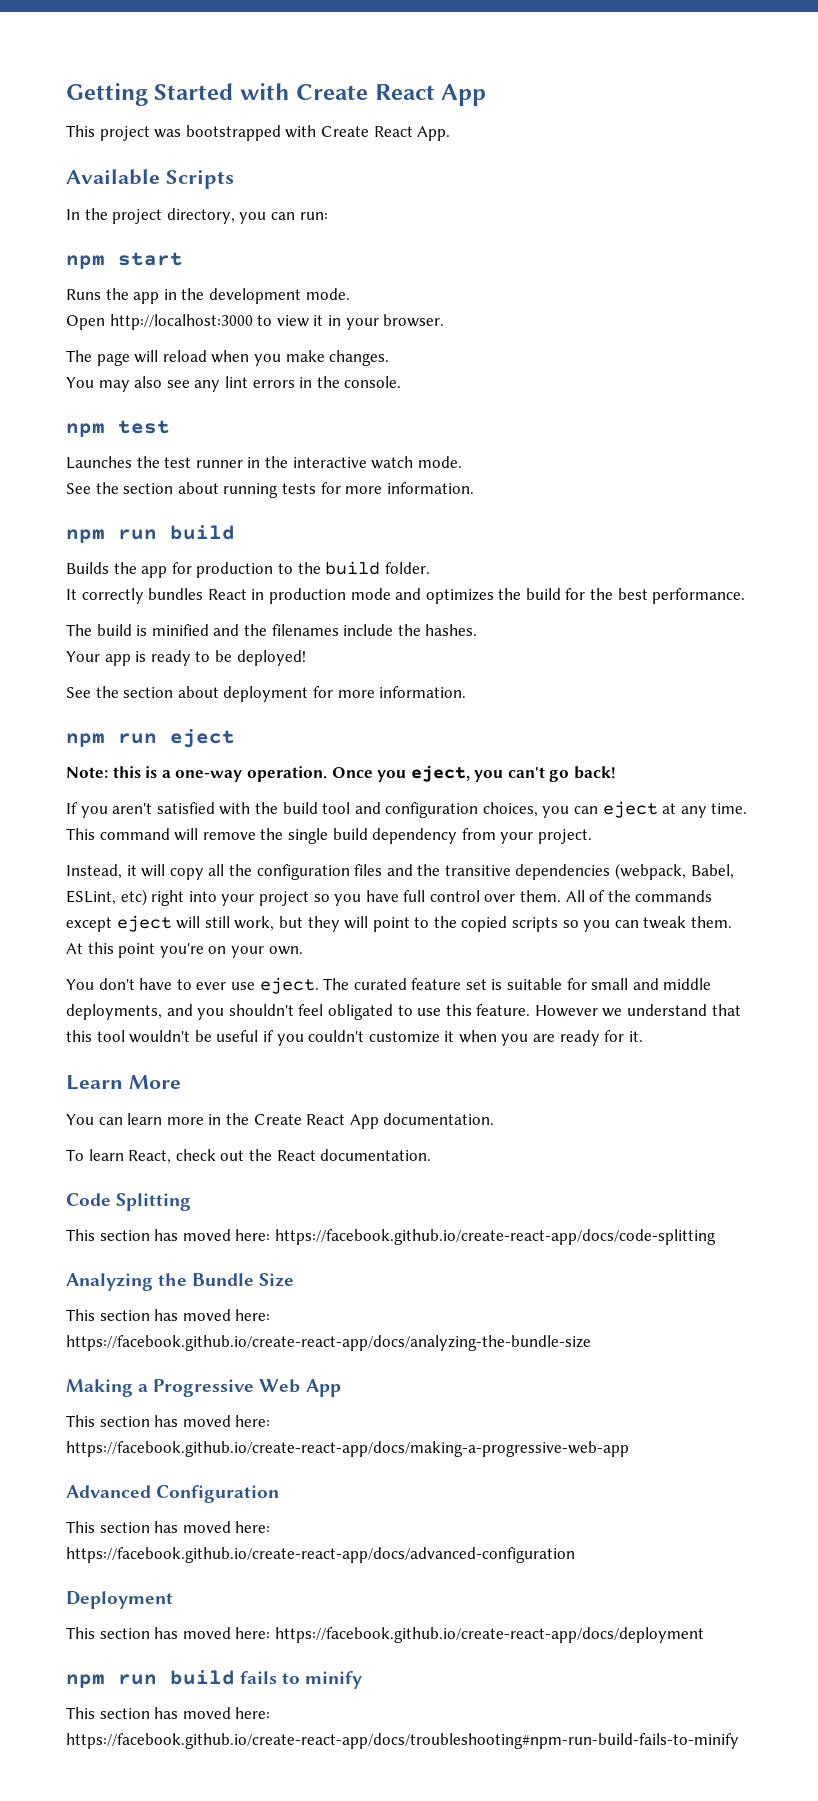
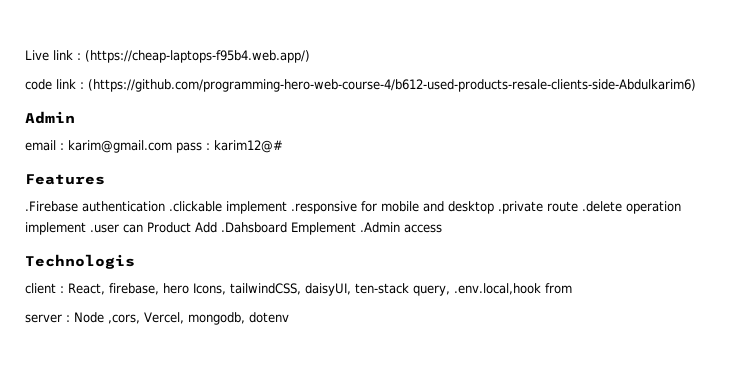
- Getting Started with Create React App
- This project was bootstrapped with Create React App.
- Available Scripts
- In the project directory, you can run:
- npm start
- Runs the app in the development mode.
- Open http://localhost:3000 to view it in your browser.
- The page will reload when you make changes.
- You may also see any lint errors in the console.
- npm test
- Launches the test runner in the interactive watch mode.
- See the section about running tests for more information.
- npm run build
- Builds the app for production to the build folder.
- It correctly bundles React in production mode and optimizes the build for the best performance.
- The build is minified and the filenames include the hashes.
- Your app is ready to be deployed!
- See the section about deployment for more information.
- npm run eject
- Note: this is a one-way operation. Once you eject, you can't go back!
- If you aren't satisfied with the build tool and configuration choices, you can eject at any time. This command will remove the single build dependency from your project.
- Instead, it will copy all the configuration files and the transitive dependencies (webpack, Babel, ESLint, etc) right into your project so you have full control over them. All of the commands except eject will still work, but they will point to the copied scripts so you can tweak them. At this point you're on your own.
- You don't have to ever use eject. The curated feature set is suitable for small and middle deployments, and you shouldn't feel obligated to use this feature. However we understand that this tool wouldn't be useful if you couldn't customize it when you are ready for it.
- Learn More
- You can learn more in the Create React App documentation.
- To learn React, check out the React documentation.
- Code Splitting
- This section has moved here: https://facebook.github.io/create-react-app/docs/code-splitting
- Analyzing the Bundle Size
- This section has moved here: https://facebook.github.io/create-react-app/docs/analyzing-the-bundle-size
- Making a Progressive Web App
- This section has moved here: https://facebook.github.io/create-react-app/docs/making-a-progressive-web-app
- Advanced Configuration
- This section has moved here: https://facebook.github.io/create-react-app/docs/advanced-configuration
- Deployment
- This section has moved here: https://facebook.github.io/create-react-app/docs/deployment
- npm run build fails to minify
- This section has moved here: https://facebook.github.io/create-react-app/docs/troubleshooting#npm-run-build-fails-to-minify
+ Live link : (https://cheap-laptops-f95b4.web.app/)
+ code link : (https://github.com/programming-hero-web-course-4/b612-used-products-resale-clients-side-Abdulkarim6)
+ Admin
+ email : karim@gmail.com pass : karim12@#
+ Features
+ .Firebase authentication .clickable implement .responsive for mobile and desktop .private route .delete operation implement .user can Product Add .Dahsboard Emplement .Admin access
+ Technologis
+ client : React, firebase, hero Icons, tailwindCSS, daisyUI, ten-stack query, .env.local,hook from
+ server : Node ,cors, Vercel, mongodb, dotenv

